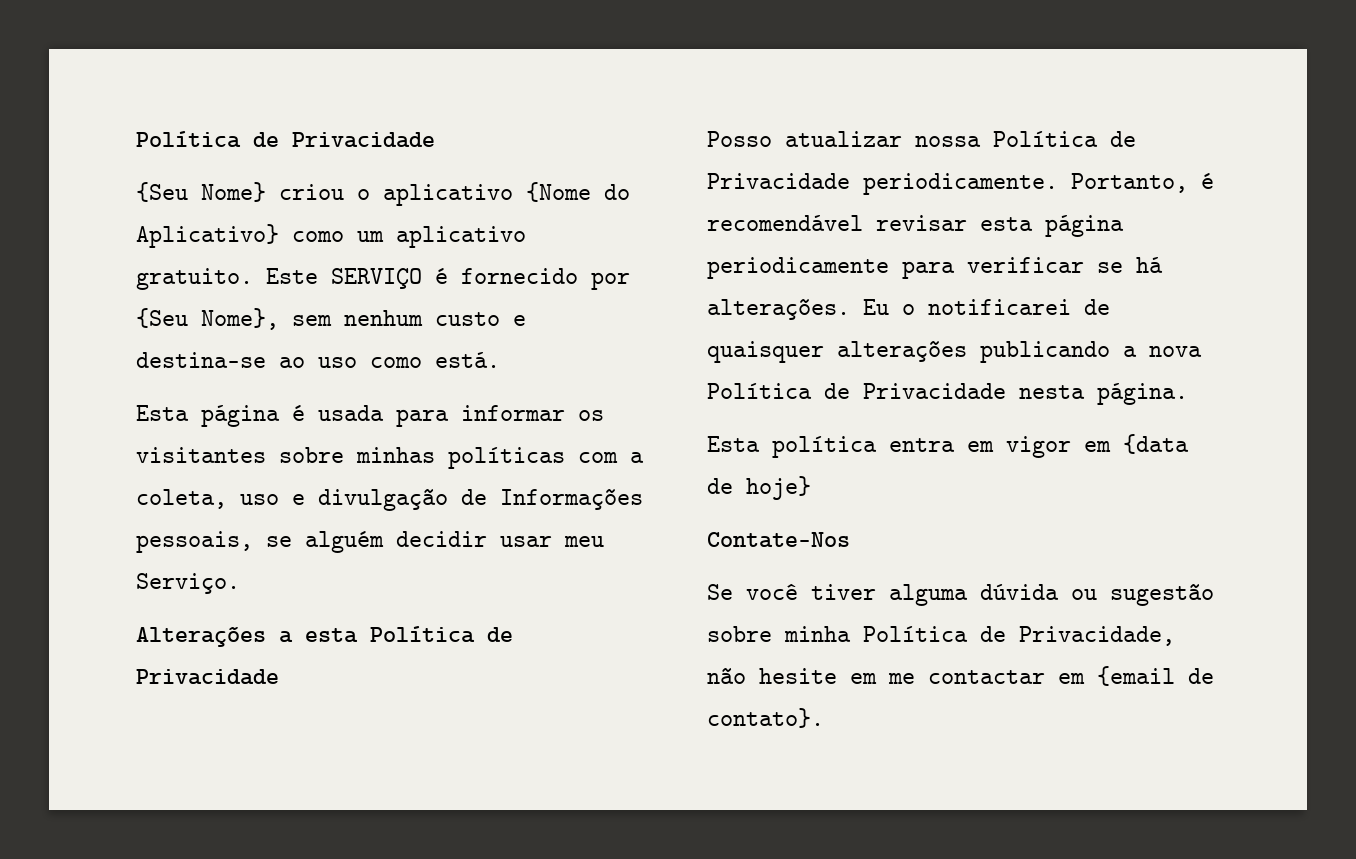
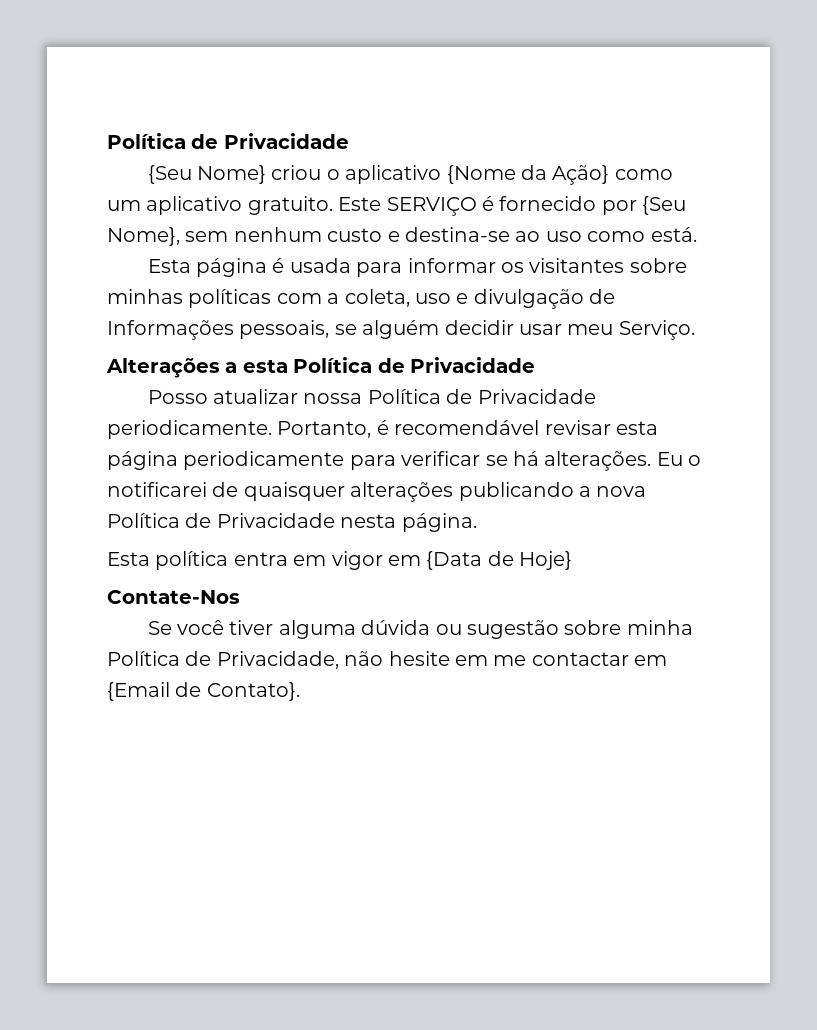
- {Seu Nome} criou o aplicativo {Nome do Aplicativo} como um aplicativo gratuito.
+ {Seu Nome} criou o aplicativo {Nome da Ação} como um aplicativo gratuito.
- Esta política entra em vigor em {data de hoje}
+ Esta política entra em vigor em {Data de Hoje}
- Se você tiver alguma dúvida ou sugestão sobre minha Política de Privacidade, não hesite em me contactar em {email de contato}.
+ Se você tiver alguma dúvida ou sugestão sobre minha Política de Privacidade, não hesite em me contactar em {Email de Contato}.

